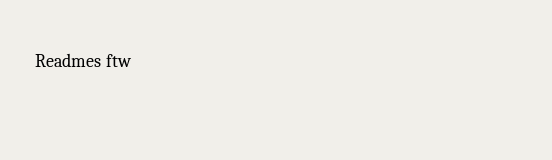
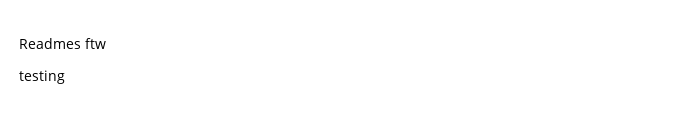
+ testing

